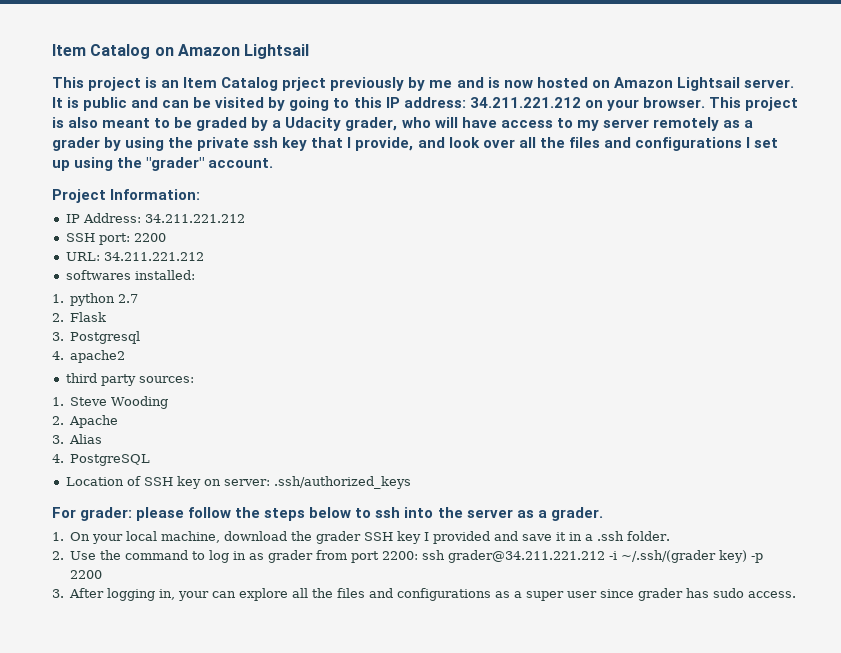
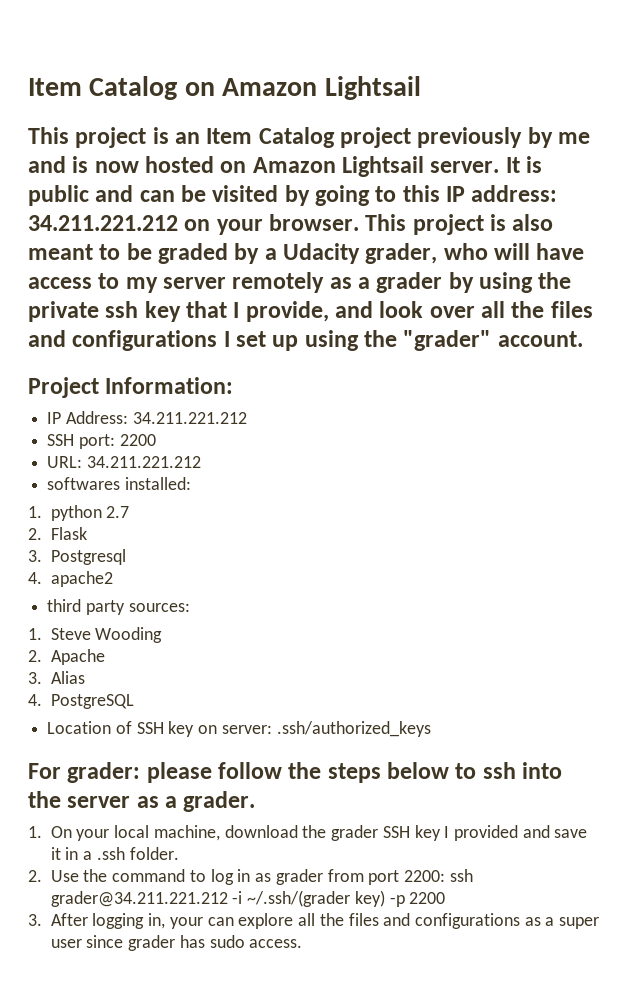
- This project is an Item Catalog prject previously by me and is now hosted on Amazon Lightsail server.
+ This project is an Item Catalog project previously by me and is now hosted on Amazon Lightsail server.

